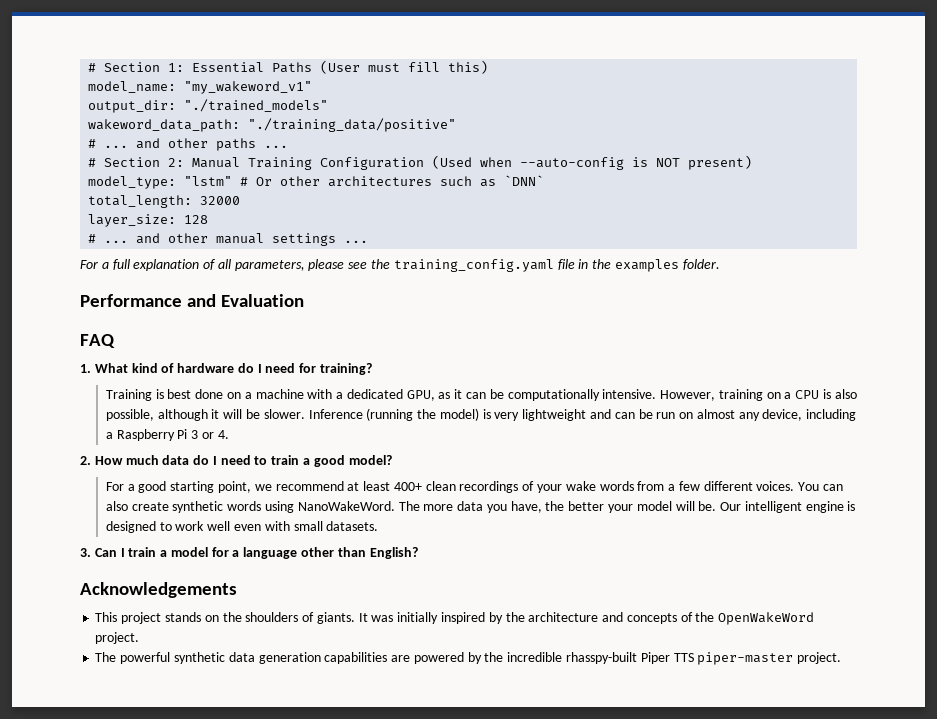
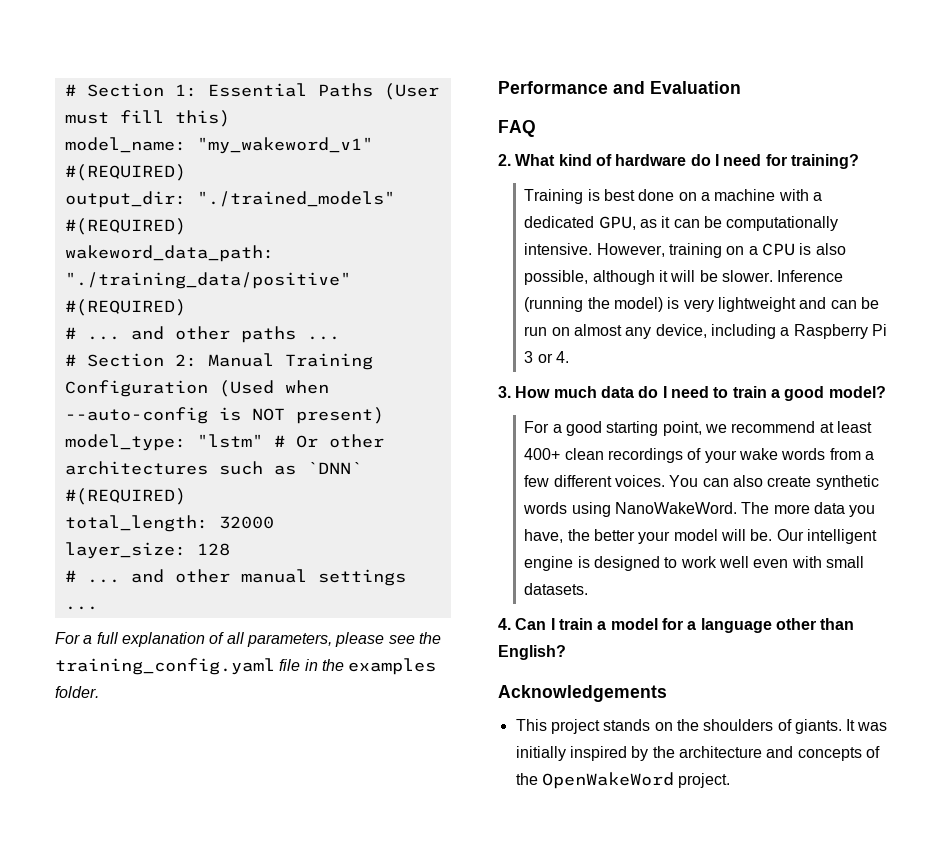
- model_name: "my_wakeword_v1"
+ model_name: "my_wakeword_v1" #(REQUIRED)
- output_dir: "./trained_models"
+ output_dir: "./trained_models" #(REQUIRED)
- wakeword_data_path: "./training_data/positive"
+ wakeword_data_path: "./training_data/positive" #(REQUIRED)
- model_type: "lstm" # Or other architectures such as `DNN`
+ model_type: "lstm" # Or other architectures such as `DNN` #(REQUIRED)
- 1. What kind of hardware do I need for training?
+ 2. What kind of hardware do I need for training?
- 2. How much data do I need to train a good model?
+ 3. How much data do I need to train a good model?
- 3. Can I train a model for a language other than English?
+ 4. Can I train a model for a language other than English?
- The powerful synthetic data generation capabilities are powered by the incredible rhasspy-built Piper TTS piper-master project.

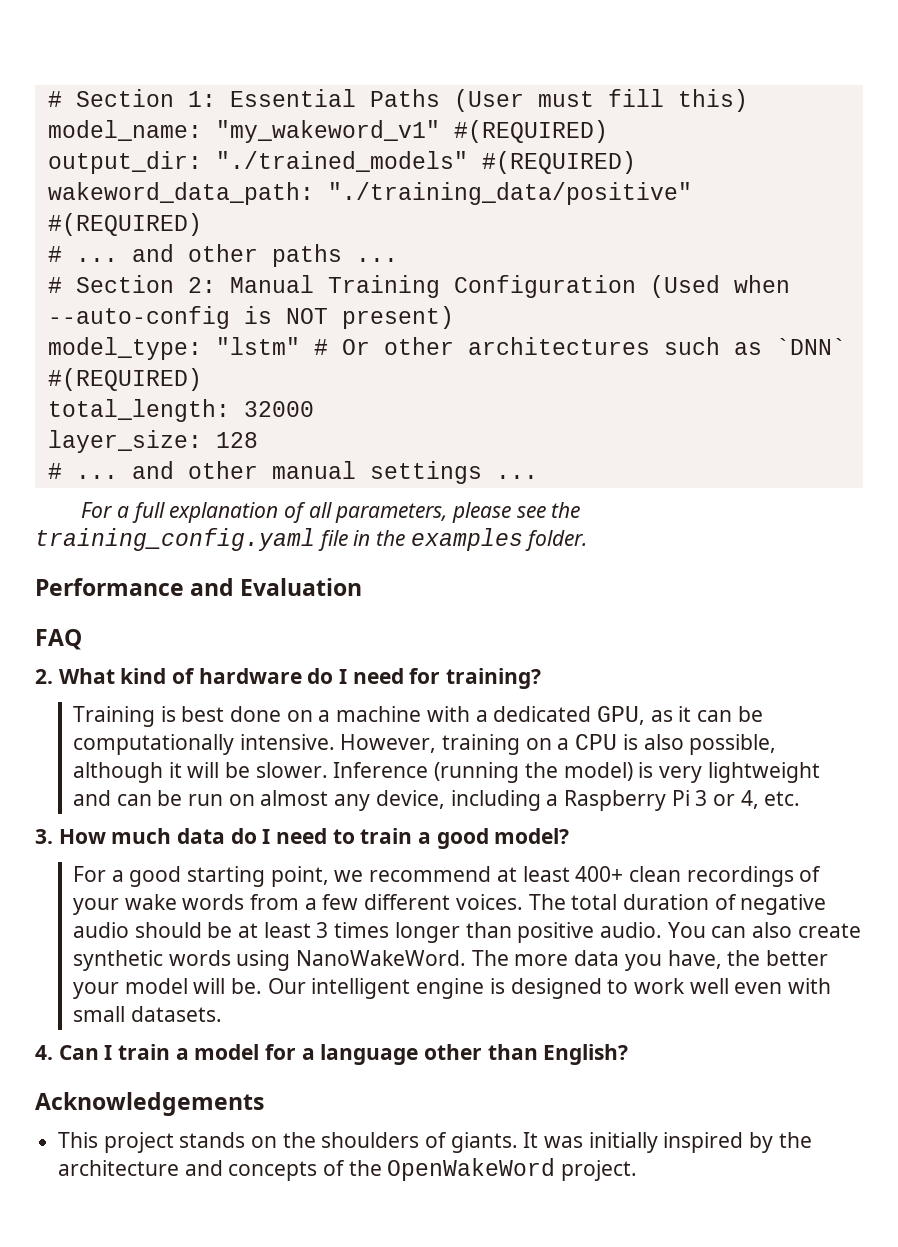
- Inference (running the model) is very lightweight and can be run on almost any device, including a Raspberry Pi 3 or 4.
+ Inference (running the model) is very lightweight and can be run on almost any device, including a Raspberry Pi 3 or 4, etc.
+ The total duration of negative audio should be at least 3 times longer than positive audio.

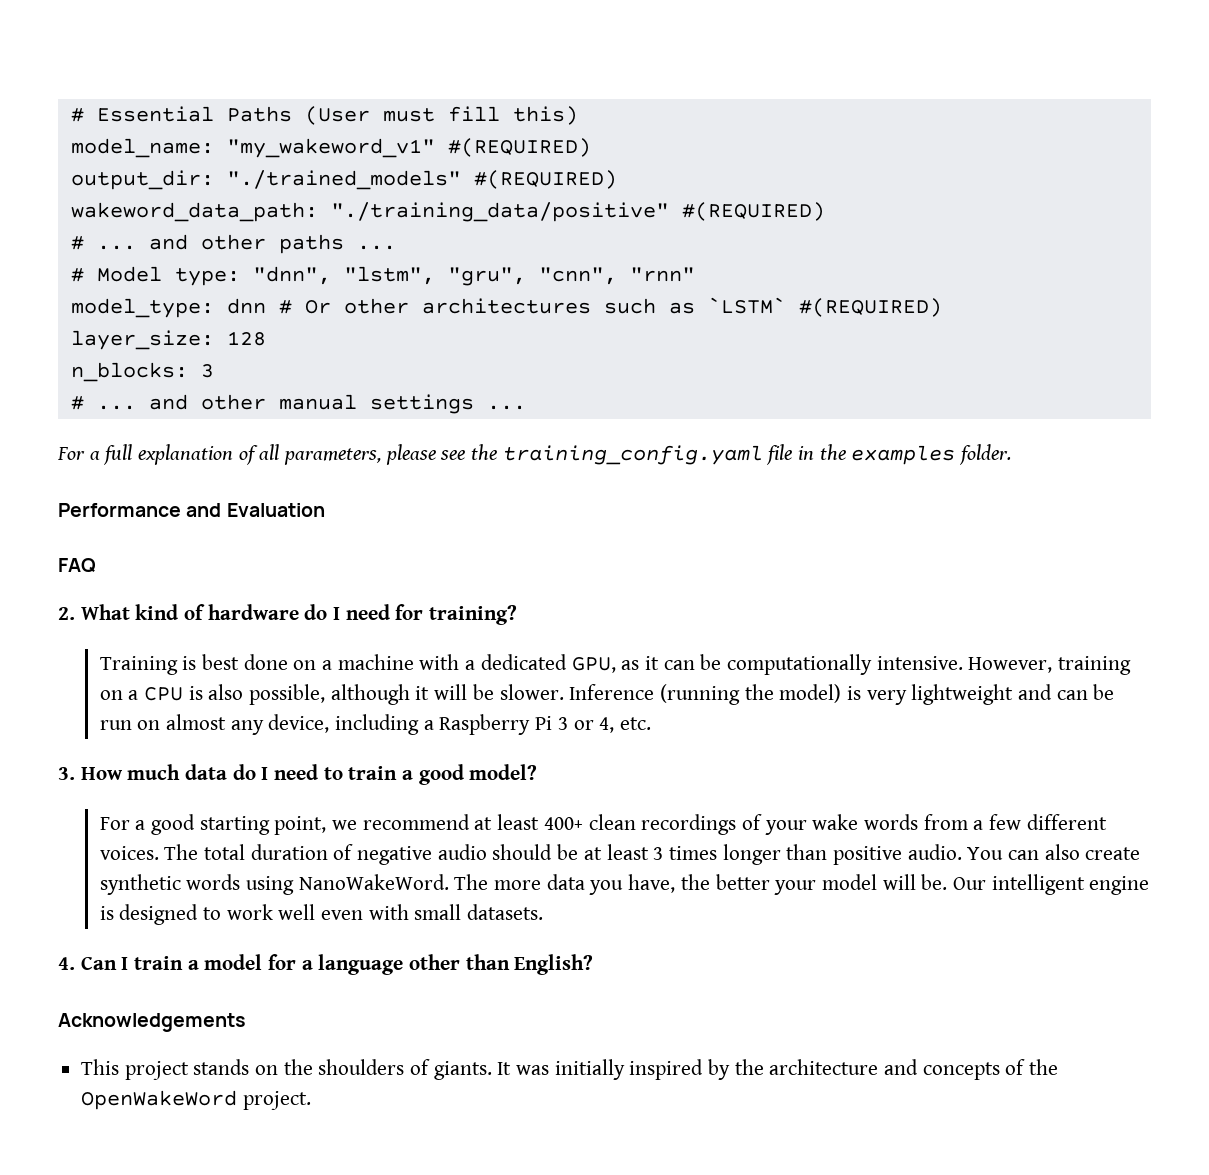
- # Section 1: Essential Paths (User must fill this)
+ # Essential Paths (User must fill this)
- # Section 2: Manual Training Configuration (Used when --auto-config is NOT present)
+ # Model type: "dnn", "lstm", "gru", "cnn", "rnn"
- model_type: "lstm" # Or other architectures such as `DNN` #(REQUIRED)
- total_length: 32000
+ model_type: dnn # Or other architectures such as `LSTM` #(REQUIRED)
+ n_blocks: 3

